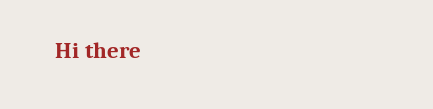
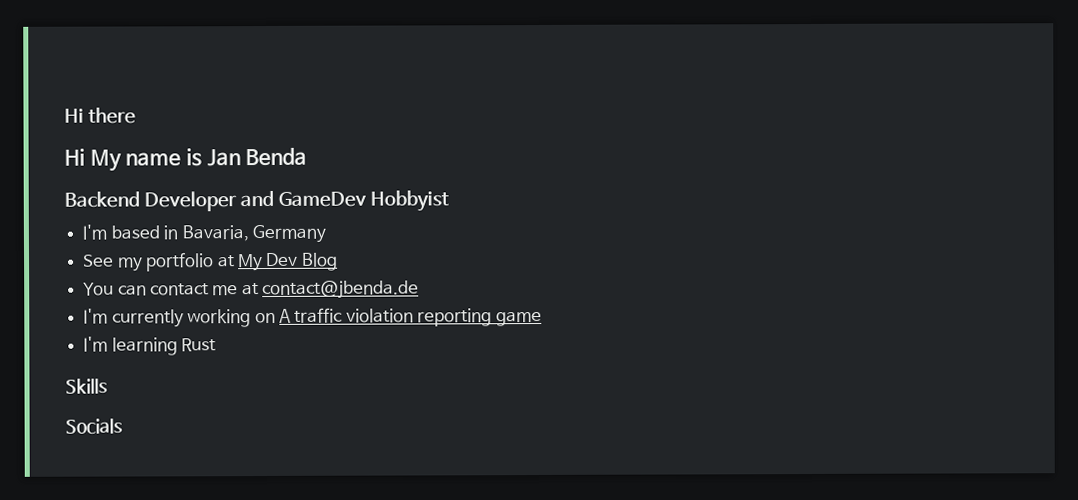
+ Hi My name is Jan Benda
+ Backend Developer and GameDev Hobbyist
+ I'm based in Bavaria, Germany
+ See my portfolio at My Dev Blog
+ You can contact me at contact@jbenda.de
+ I'm currently working on A traffic violation reporting game
+ I'm learning Rust
+ Skills
+ Socials

